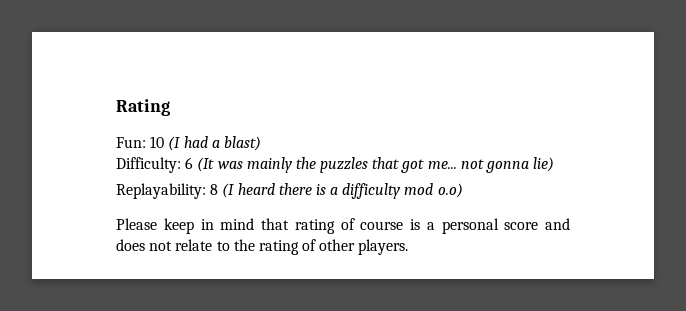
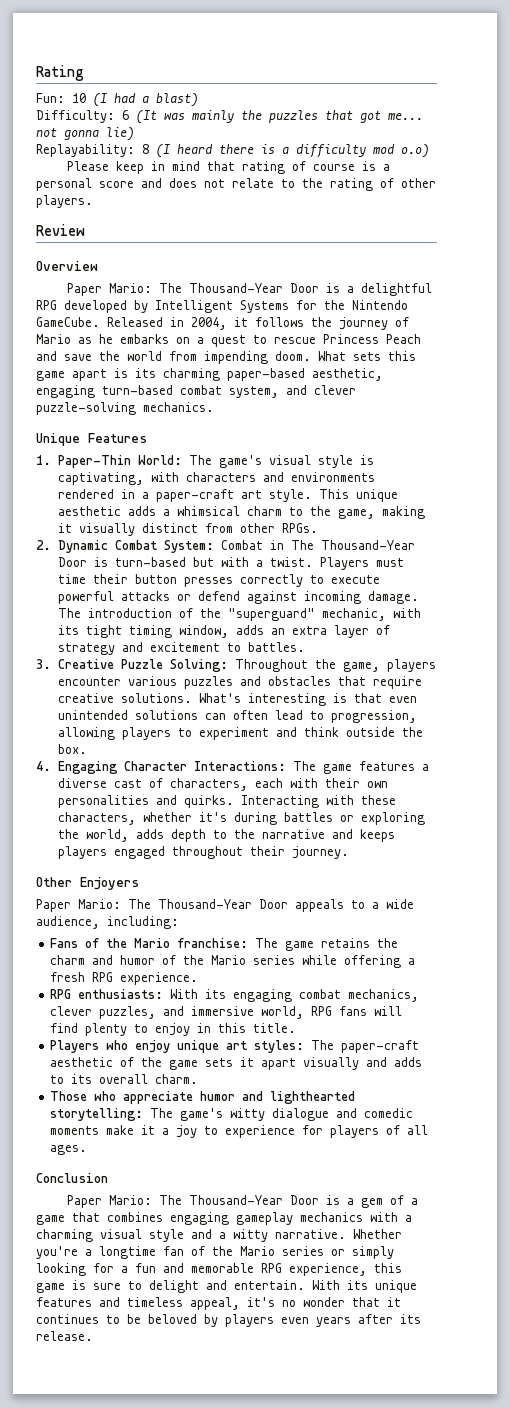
+ Review
+ Overview
+ Paper Mario: The Thousand-Year Door is a delightful RPG developed by Intelligent Systems for the Nintendo GameCube. Released in 2004, it follows the journey of Mario as he embarks on a quest to rescue Princess Peach and save the world from impending doom. What sets this game apart is its charming paper-based aesthetic, engaging turn-based combat system, and clever puzzle-solving mechanics.
+ Unique Features
+ 1. Paper-Thin World: The game's visual style is captivating, with characters and environments rendered in a paper-craft art style. This unique aesthetic adds a whimsical charm to the game, making it visually distinct from other RPGs.
+ 2. Dynamic Combat System: Combat in The Thousand-Year Door is turn-based but with a twist. Players must time their button presses correctly to execute powerful attacks or defend against incoming damage. The introduction of the "superguard" mechanic, with its tight timing window, adds an extra layer of strategy and excitement to battles.
+ 3. Creative Puzzle Solving: Throughout the game, players encounter various puzzles and obstacles that require creative solutions. What's interesting is that even unintended solutions can often lead to progression, allowing players to experiment and think outside the box.
+ 4. Engaging Character Interactions: The game features a diverse cast of characters, each with their own personalities and quirks. Interacting with these characters, whether it's during battles or exploring the world, adds depth to the narrative and keeps players engaged throughout their journey.
+ Other Enjoyers
+ Paper Mario: The Thousand-Year Door appeals to a wide audience, including:
+ Fans of the Mario franchise: The game retains the charm and humor of the Mario series while offering a fresh RPG experience.
+ RPG enthusiasts: With its engaging combat mechanics, clever puzzles, and immersive world, RPG fans will find plenty to enjoy in this title.
+ Players who enjoy unique art styles: The paper-craft aesthetic of the game sets it apart visually and adds to its overall charm.
+ Those who appreciate humor and lighthearted storytelling: The game's witty dialogue and comedic moments make it a joy to experience for players of all ages.
+ Conclusion
+ Paper Mario: The Thousand-Year Door is a gem of a game that combines engaging gameplay mechanics with a charming visual style and a witty narrative. Whether you're a longtime fan of the Mario series or simply looking for a fun and memorable RPG experience, this game is sure to delight and entertain. With its unique features and timeless appeal, it's no wonder that it continues to be beloved by players even years after its release.

